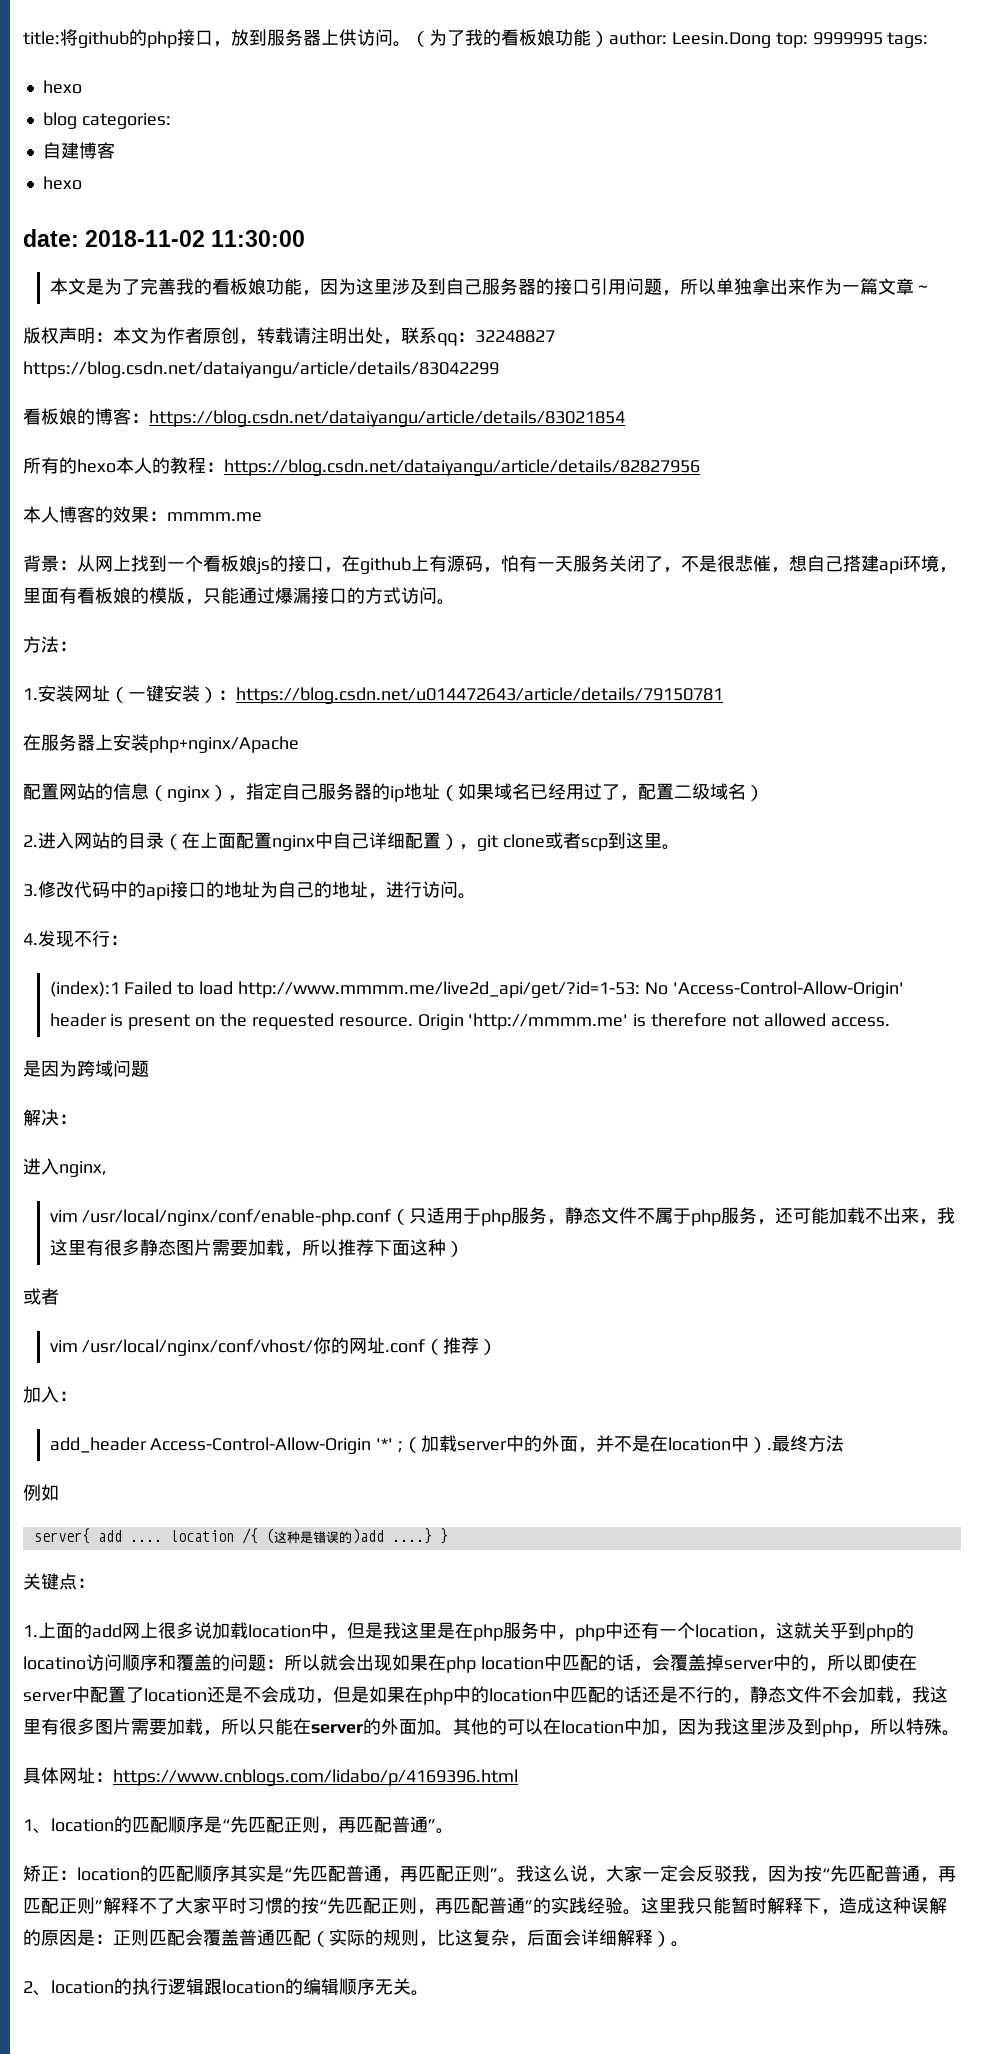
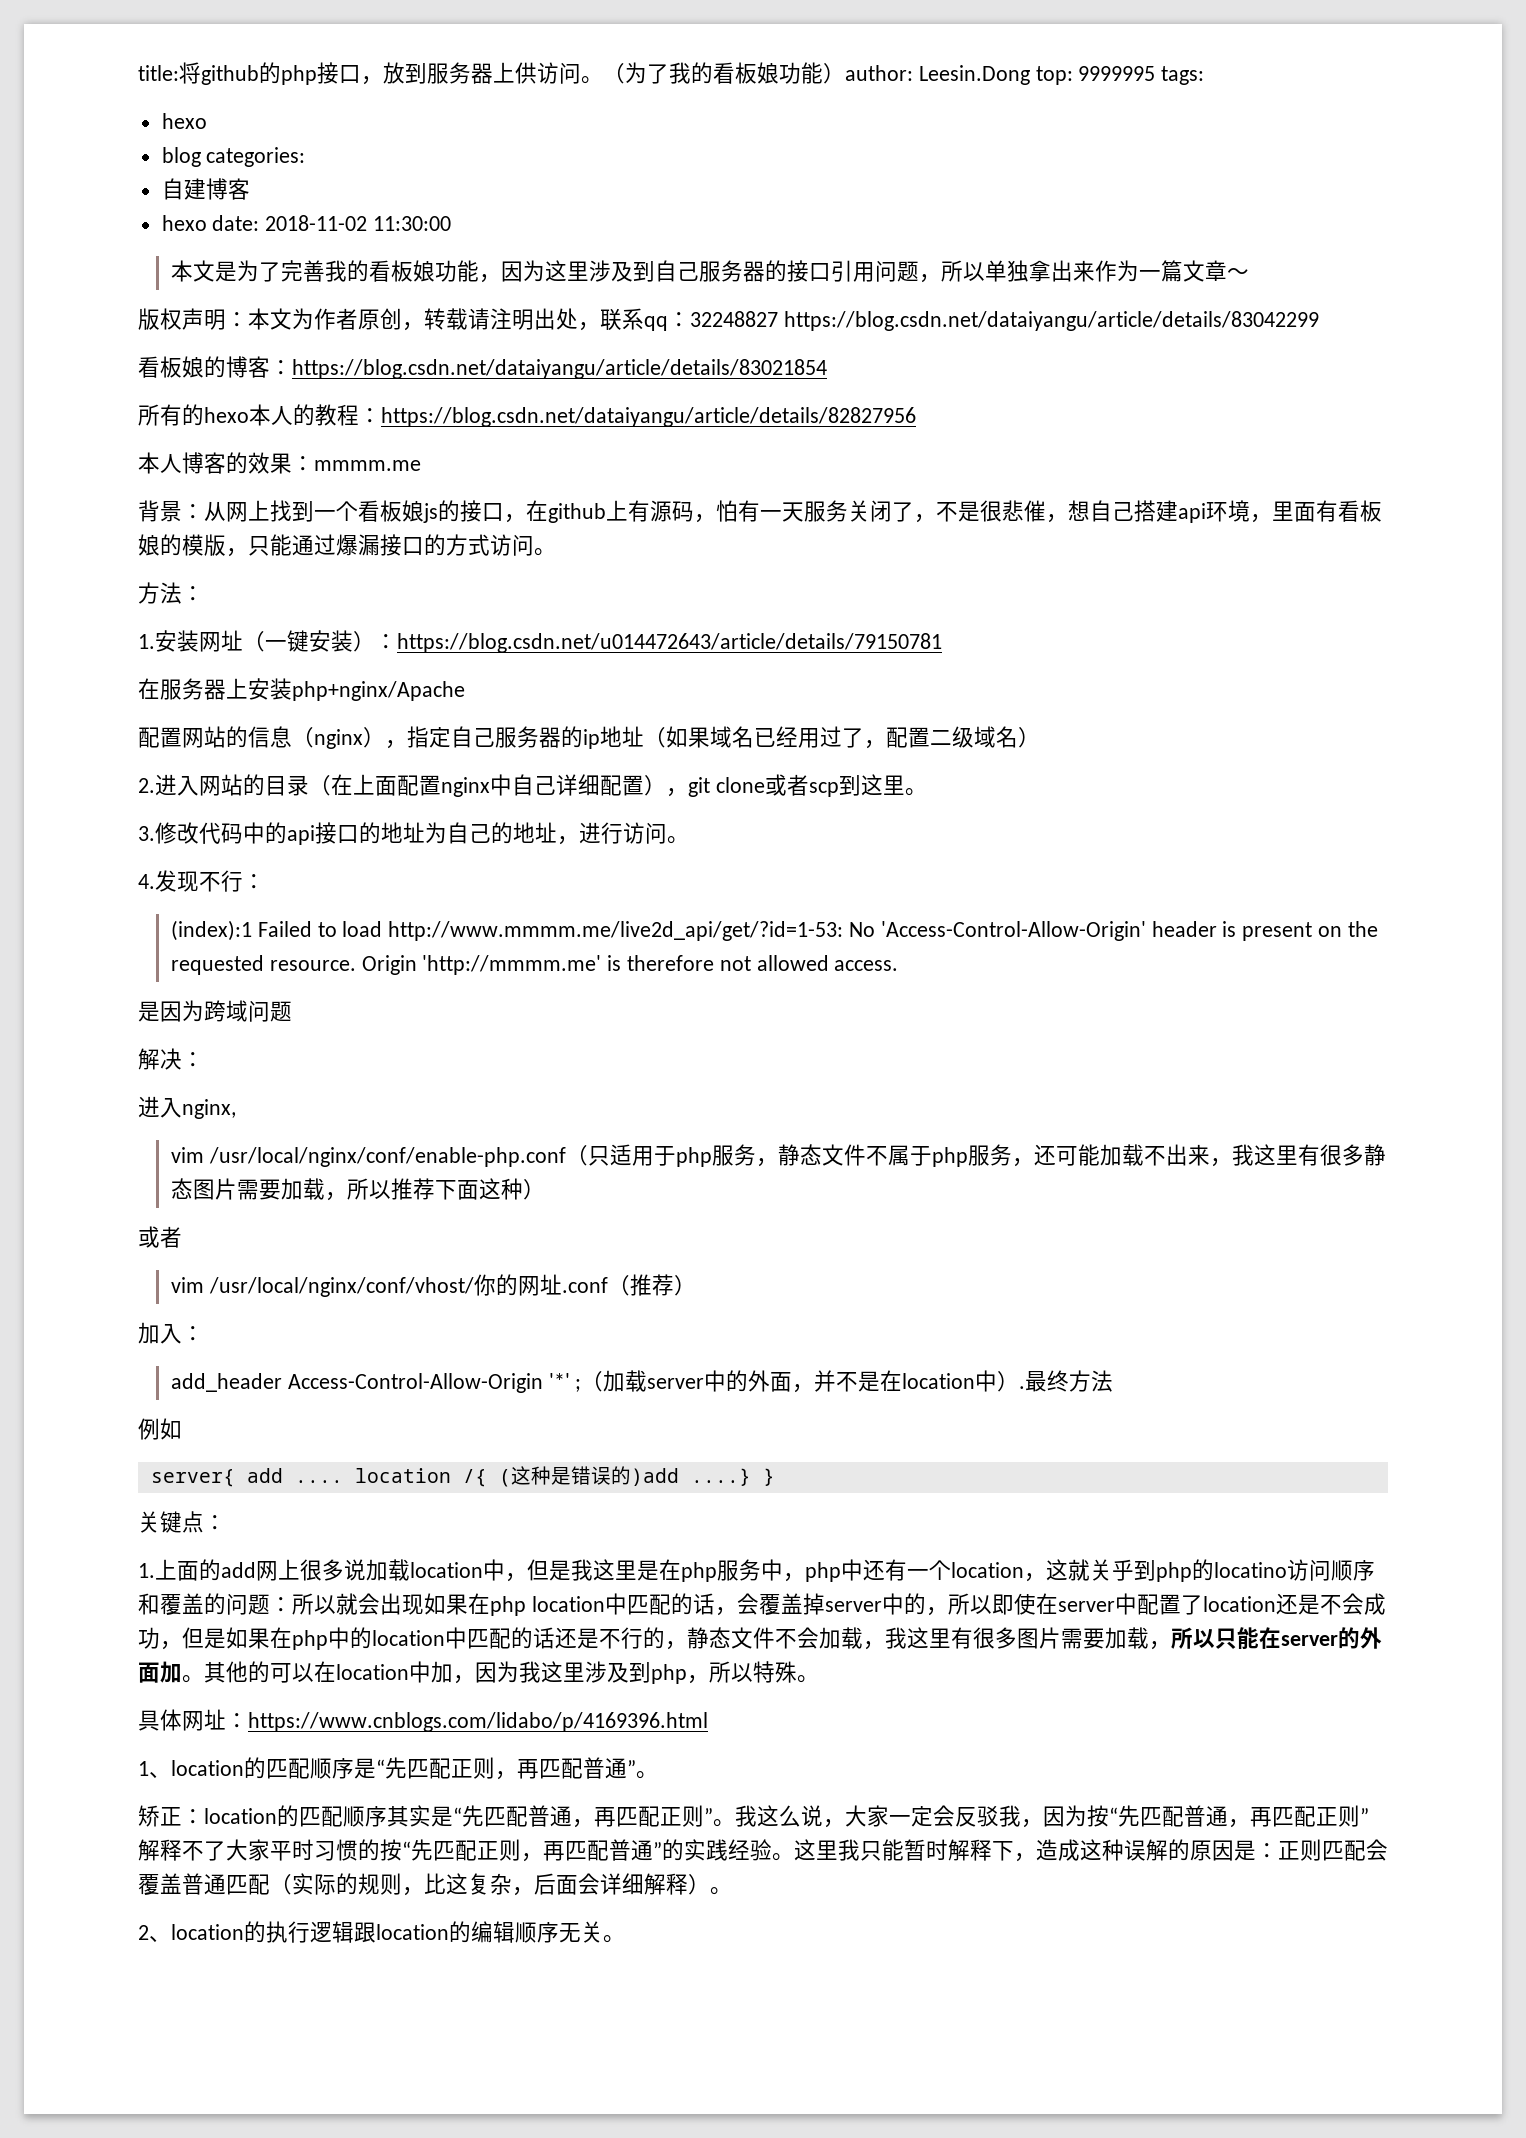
  自建博客
- hexo
- date: 2018-11-02 11:30:00
+ hexo date: 2018-11-02 11:30:00

